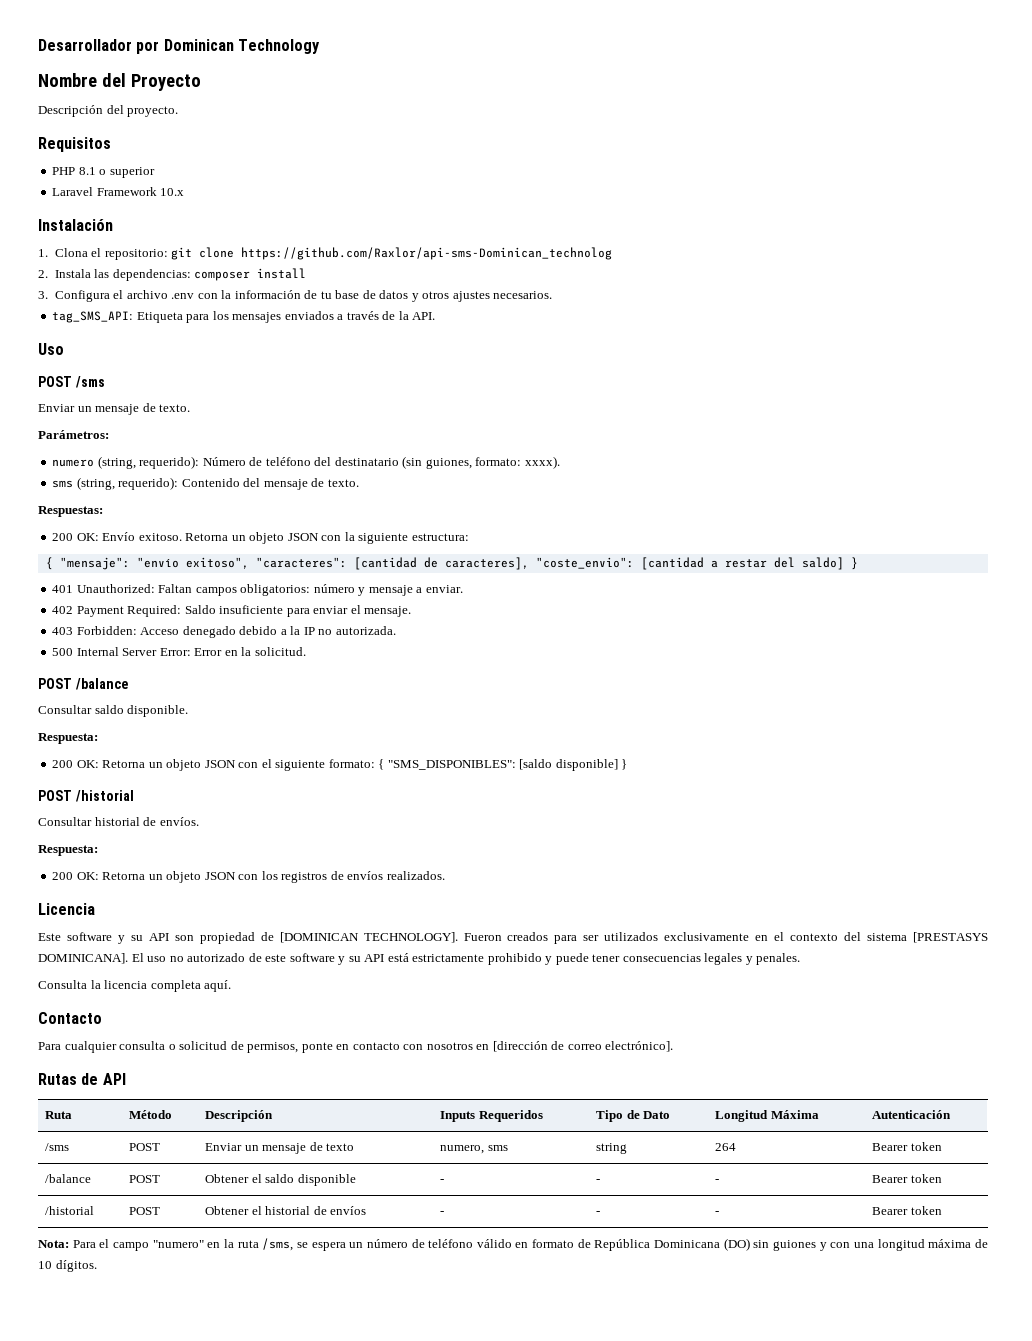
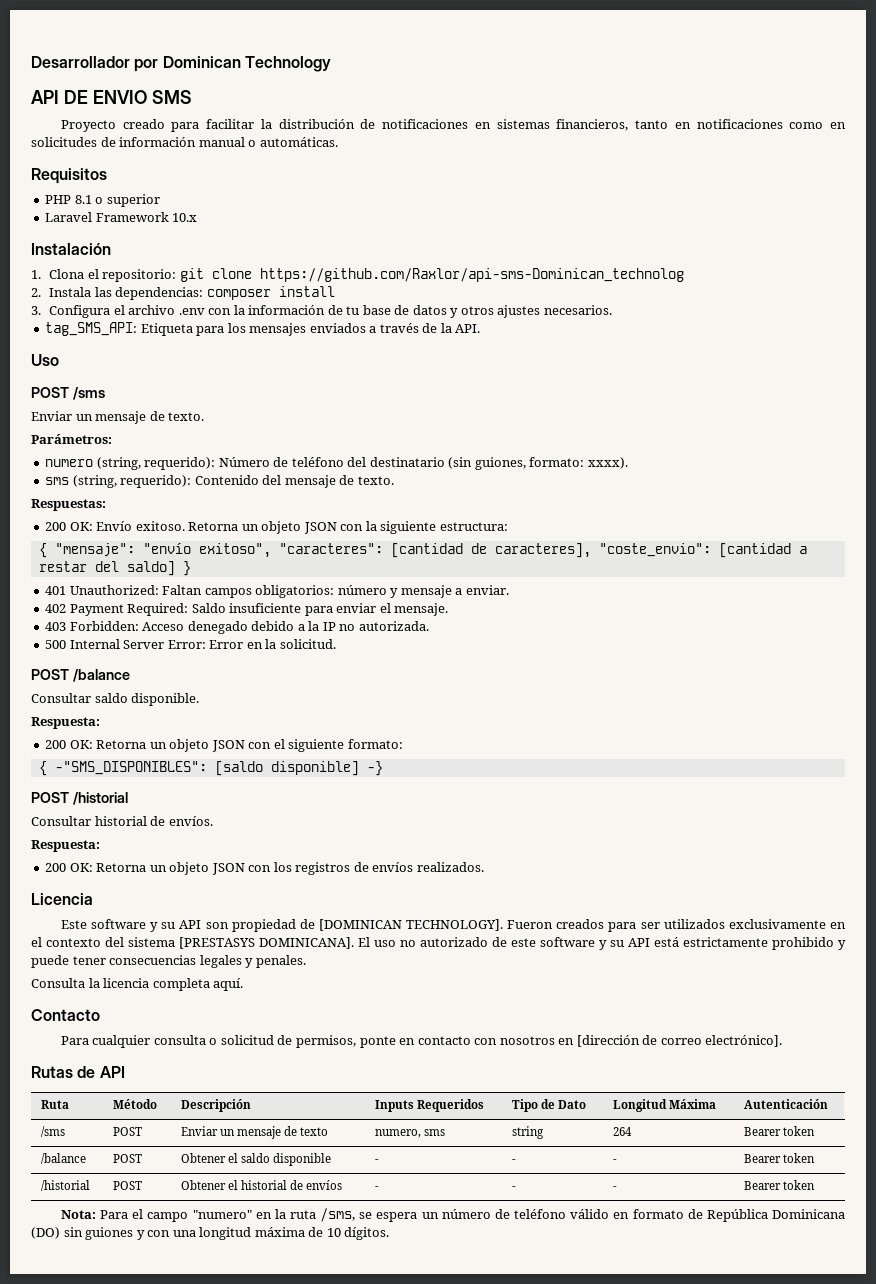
- Nombre del Proyecto
- Descripción del proyecto.
+ API DE ENVIO SMS
+ Proyecto creado para facilitar la distribución de notificaciones en sistemas financieros, tanto en notificaciones como en solicitudes de información manual o automáticas.
- 200 OK: Retorna un objeto JSON con el siguiente formato: { "SMS_DISPONIBLES": [saldo disponible] }
+ 200 OK: Retorna un objeto JSON con el siguiente formato:
+ { -"SMS_DISPONIBLES": [saldo disponible] -}

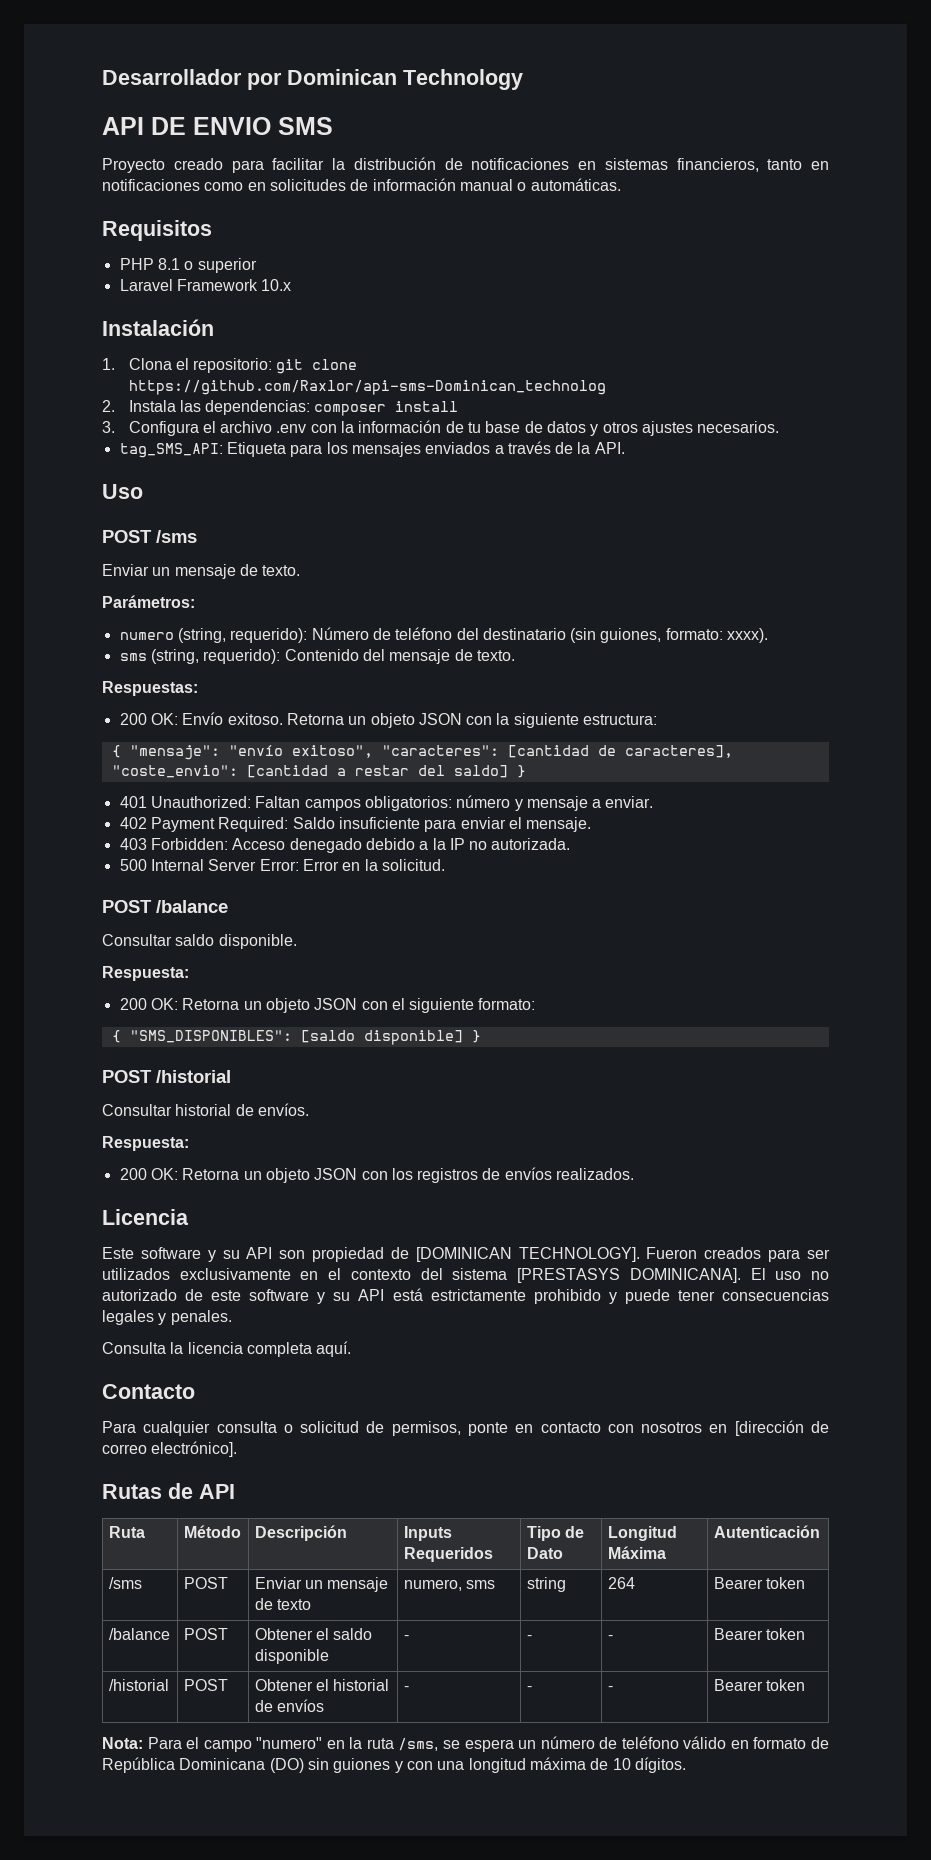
- { -"SMS_DISPONIBLES": [saldo disponible] -}
+ { "SMS_DISPONIBLES": [saldo disponible] }

